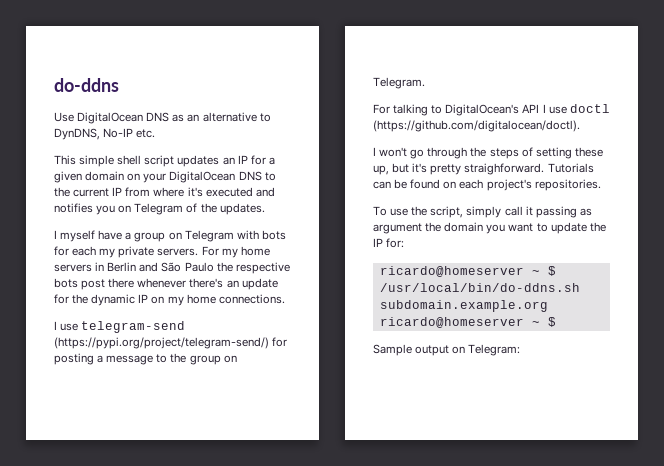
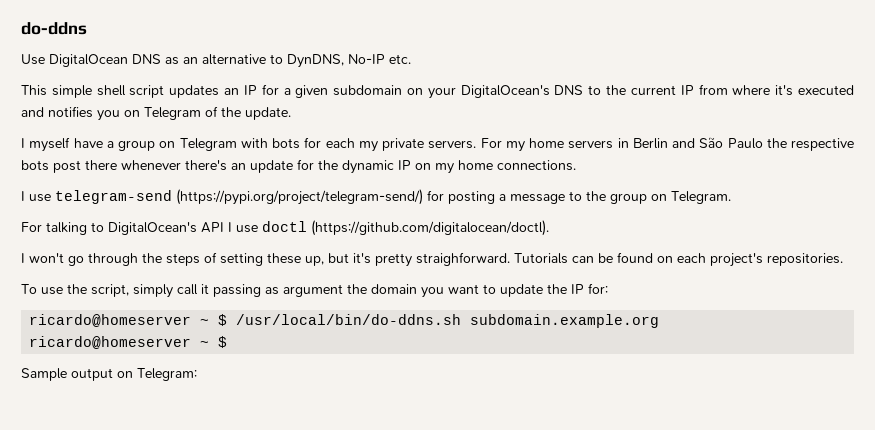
- This simple shell script updates an IP for a given domain on your DigitalOcean DNS to the current IP from where it's executed and notifies you on Telegram of the updates.
+ This simple shell script updates an IP for a given subdomain on your DigitalOcean's DNS to the current IP from where it's executed and notifies you on Telegram of the update.

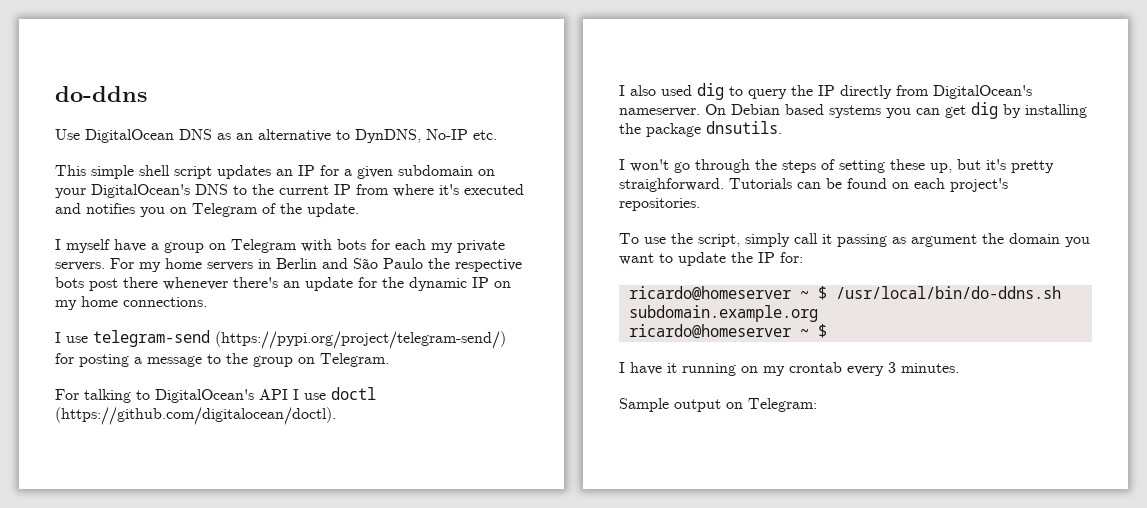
+ I also used dig to query the IP directly from DigitalOcean's nameserver. On Debian based systems you can get dig by installing the package dnsutils.
+ I have it running on my crontab every 3 minutes.

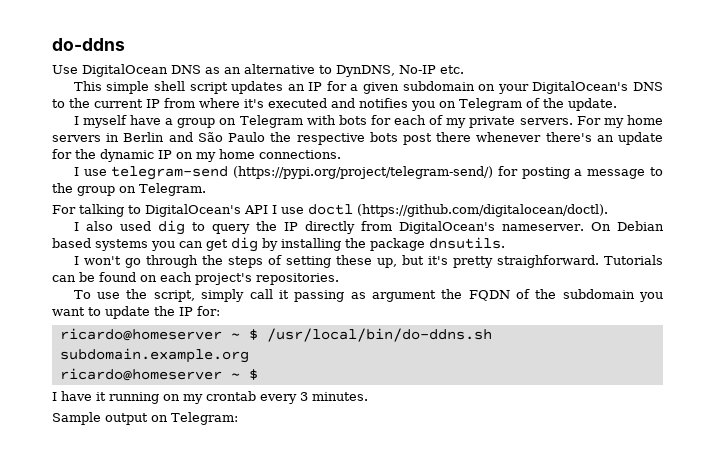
- I myself have a group on Telegram with bots for each my private servers.
+ I myself have a group on Telegram with bots for each of my private servers.
- To use the script, simply call it passing as argument the domain you want to update the IP for:
+ To use the script, simply call it passing as argument the FQDN of the subdomain you want to update the IP for:

